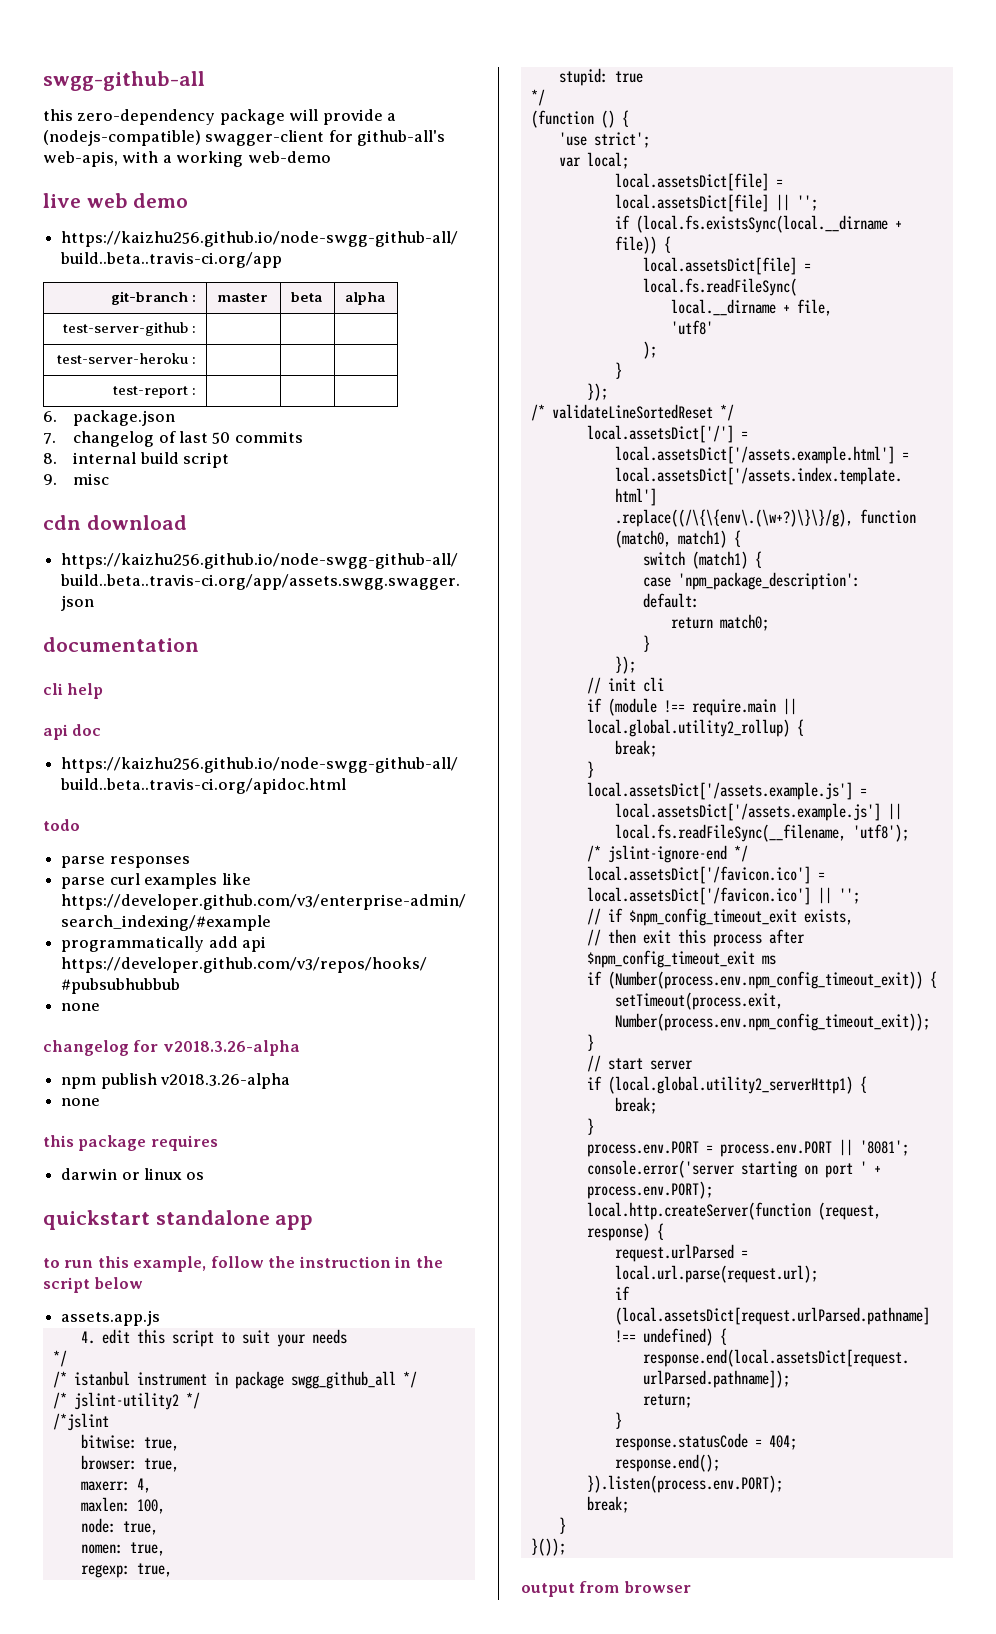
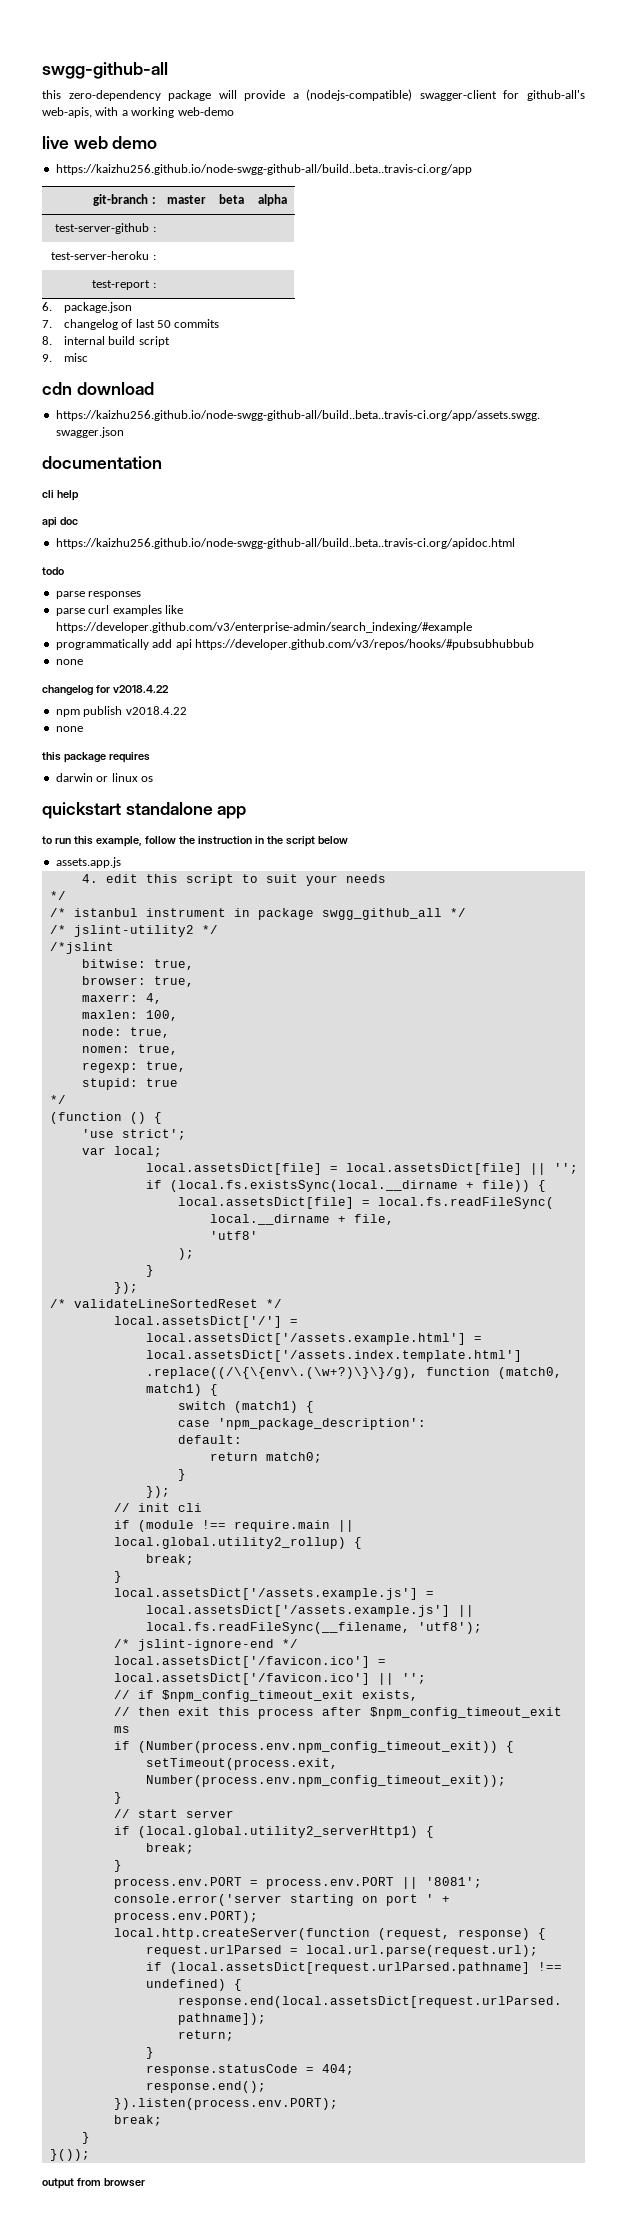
- changelog for v2018.3.26-alpha
+ changelog for v2018.4.22
- npm publish v2018.3.26-alpha
+ npm publish v2018.4.22

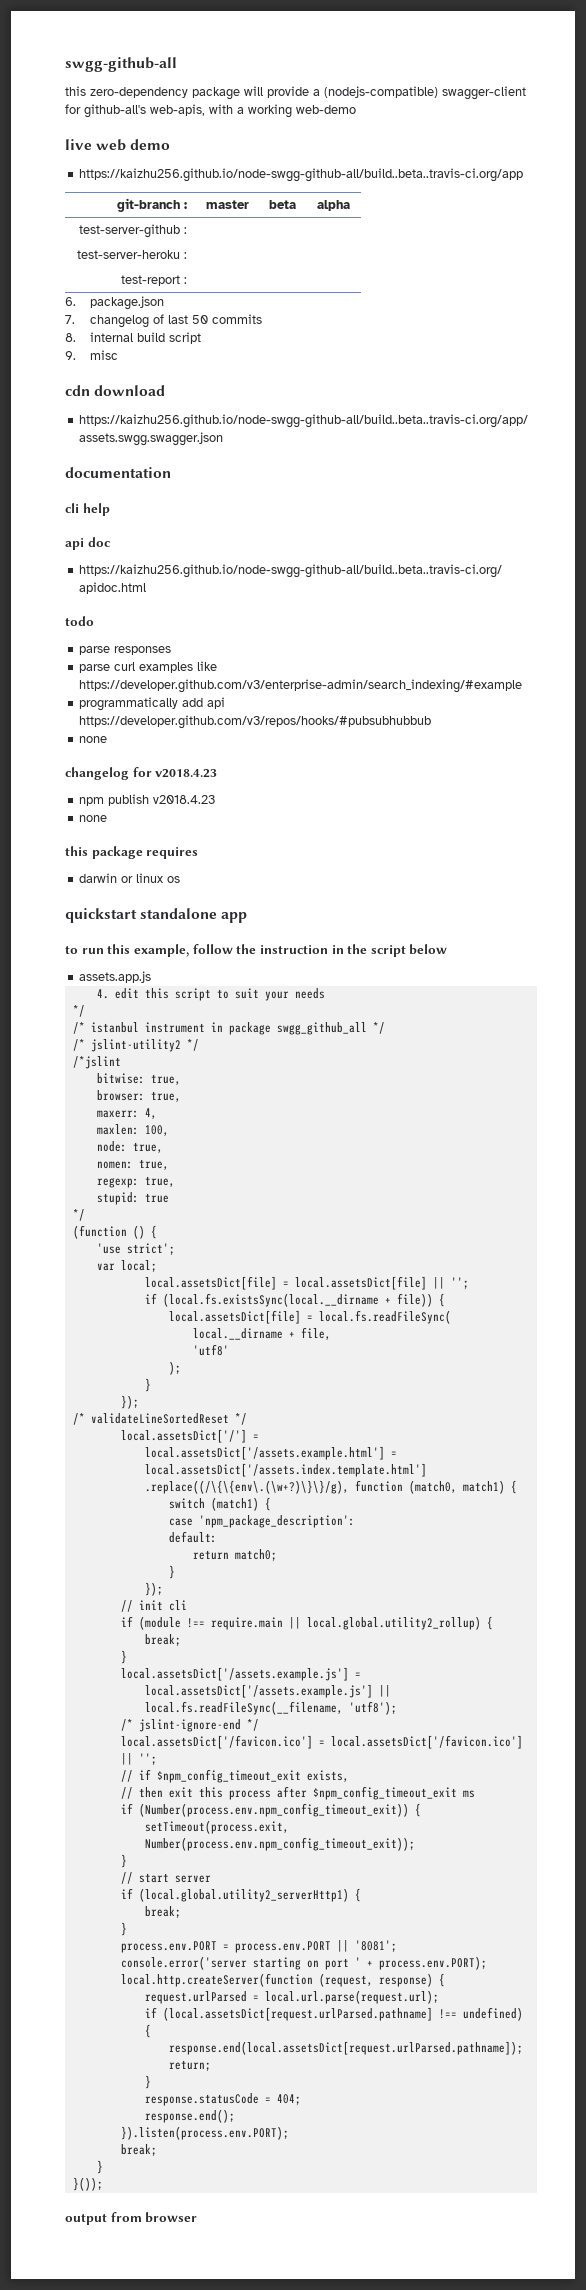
- changelog for v2018.4.22
+ changelog for v2018.4.23
- npm publish v2018.4.22
+ npm publish v2018.4.23

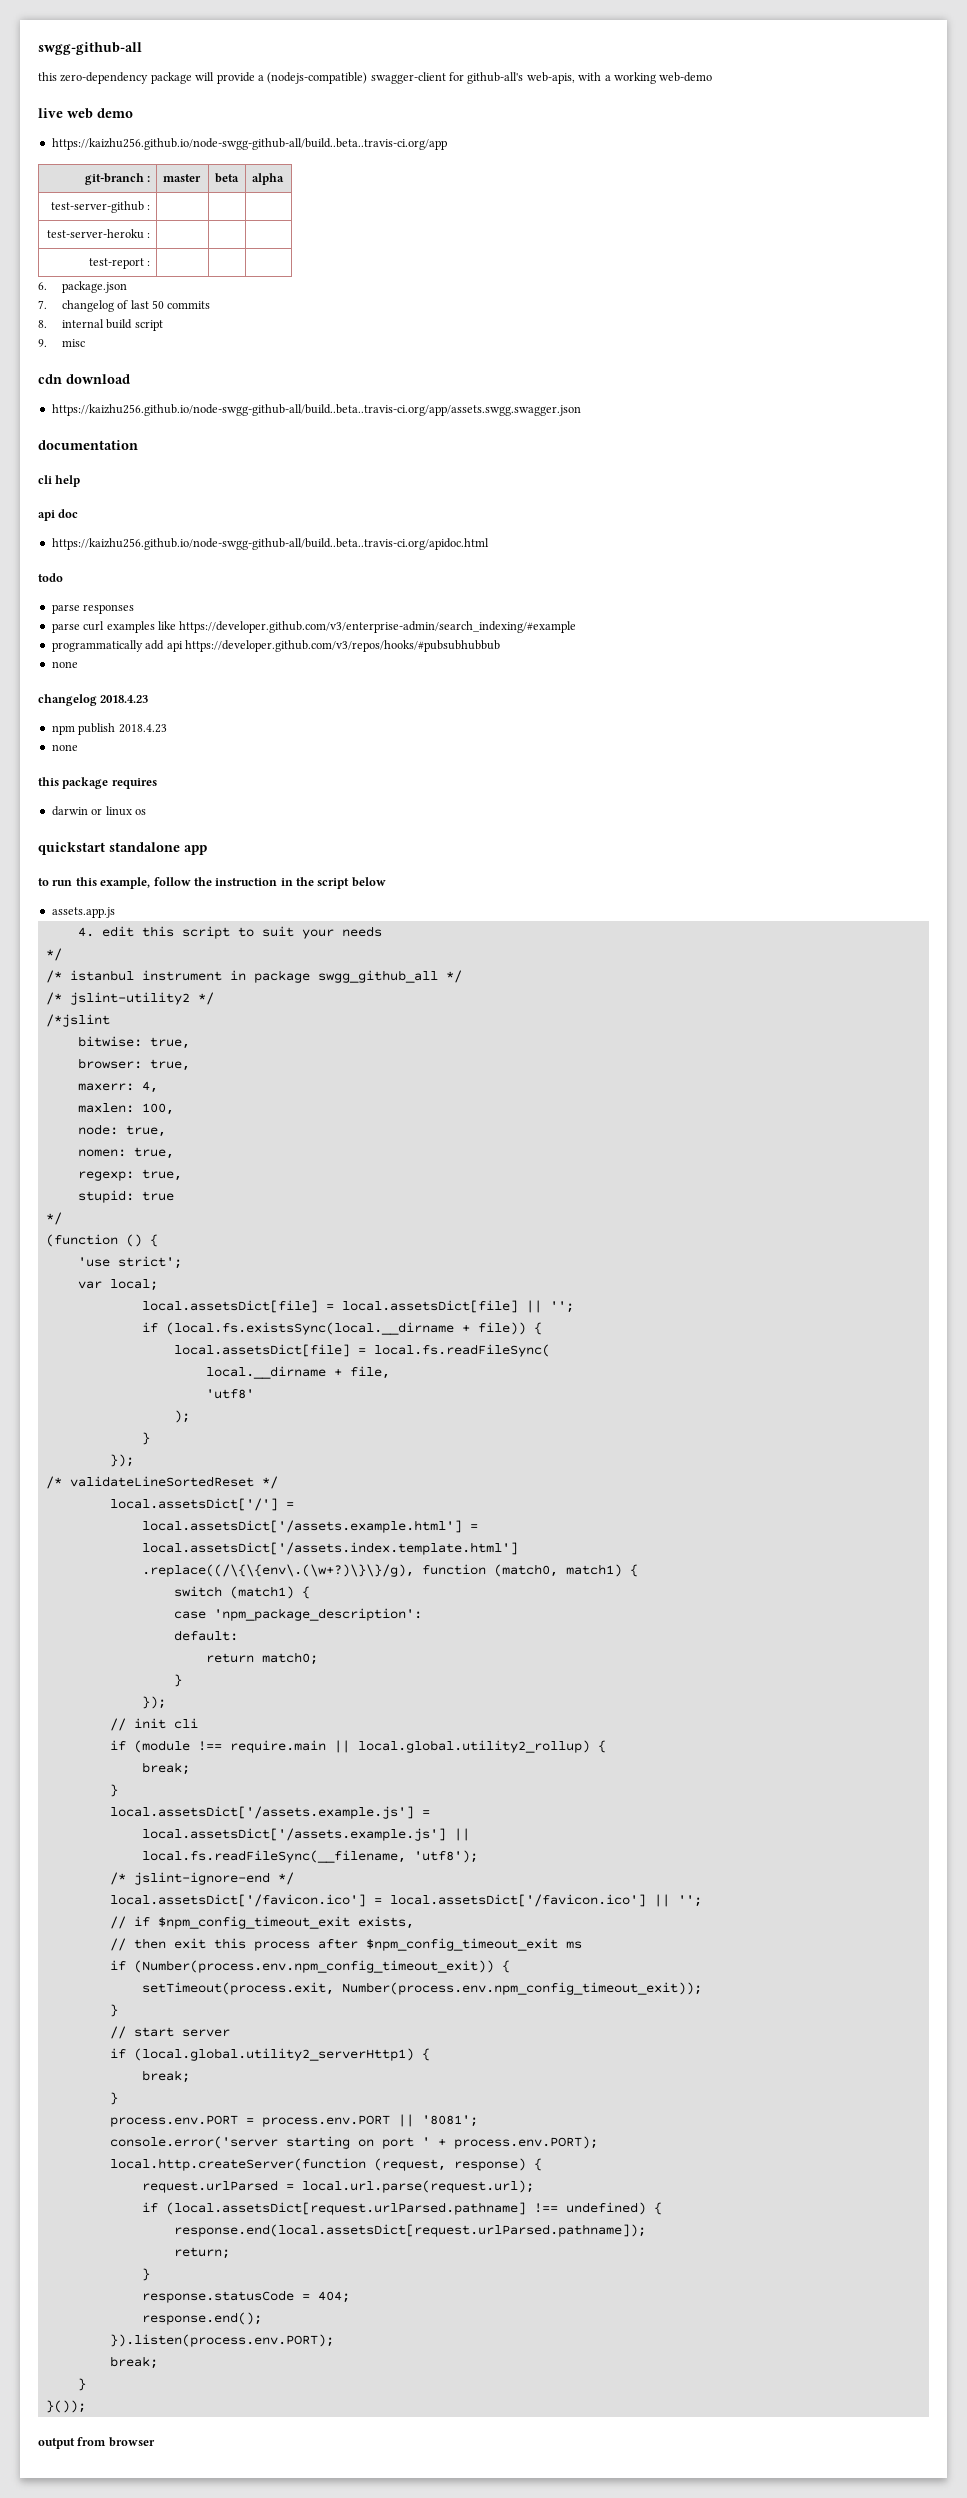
- changelog for v2018.4.23
+ changelog 2018.4.23
- npm publish v2018.4.23
+ npm publish 2018.4.23

